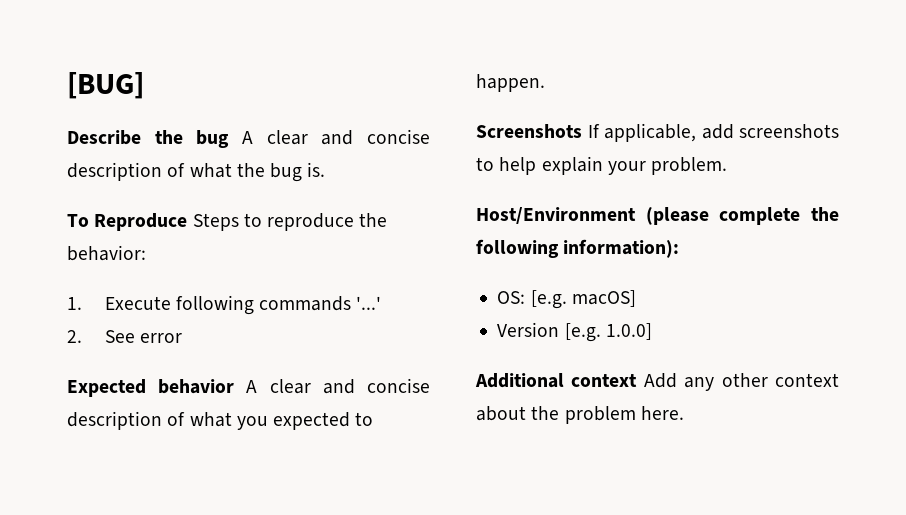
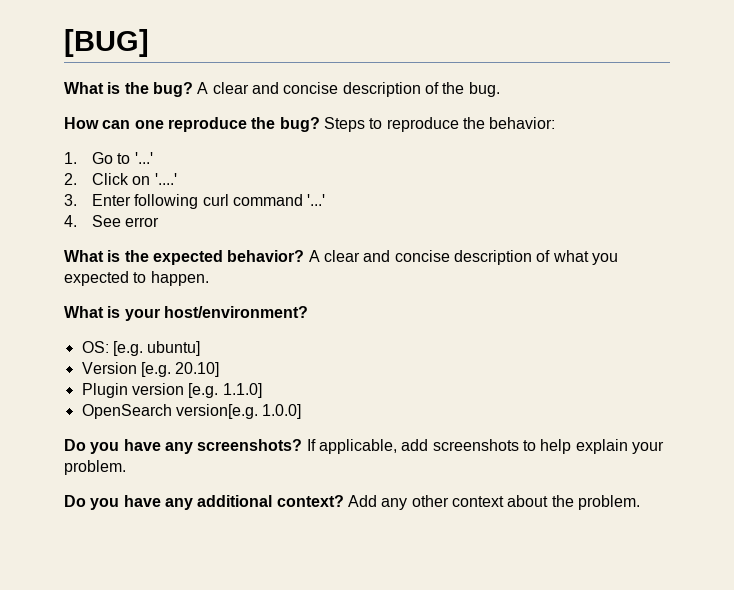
- Describe the bug A clear and concise description of what the bug is.
- To Reproduce Steps to reproduce the behavior:
+ What is the bug? A clear and concise description of the bug.
+ How can one reproduce the bug? Steps to reproduce the behavior:
- 1. Execute following commands '...'
- 2. See error
+ 1. Go to '...'
+ 2. Click on '....'
+ 3. Enter following curl command '...'
+ 4. See error
- Expected behavior A clear and concise description of what you expected to happen.
+ What is the expected behavior? A clear and concise description of what you expected to happen.
- Screenshots If applicable, add screenshots to help explain your problem.
+ What is your host/environment?
+ OS: [e.g. ubuntu]
+ Version [e.g. 20.10]
+ Plugin version [e.g. 1.1.0]
+ OpenSearch version[e.g. 1.0.0]
+ Do you have any screenshots? If applicable, add screenshots to help explain your problem.
- Host/Environment (please complete the following information):
- OS: [e.g. macOS]
- Version [e.g. 1.0.0]
- Additional context Add any other context about the problem here.
+ Do you have any additional context? Add any other context about the problem.

